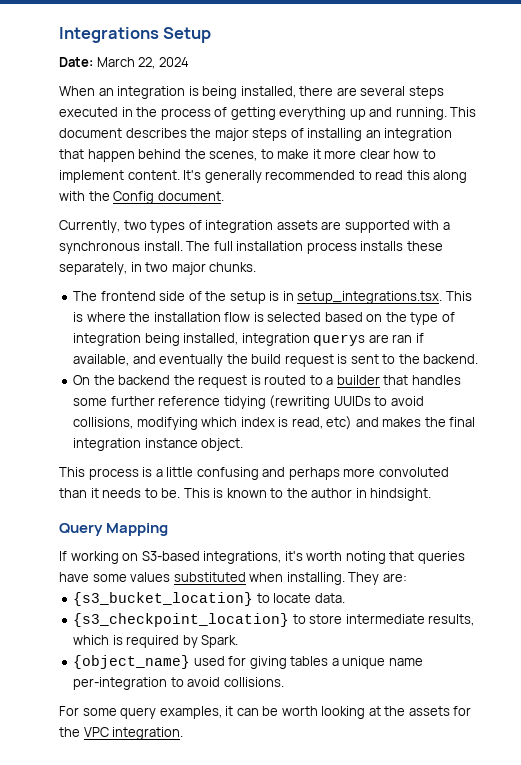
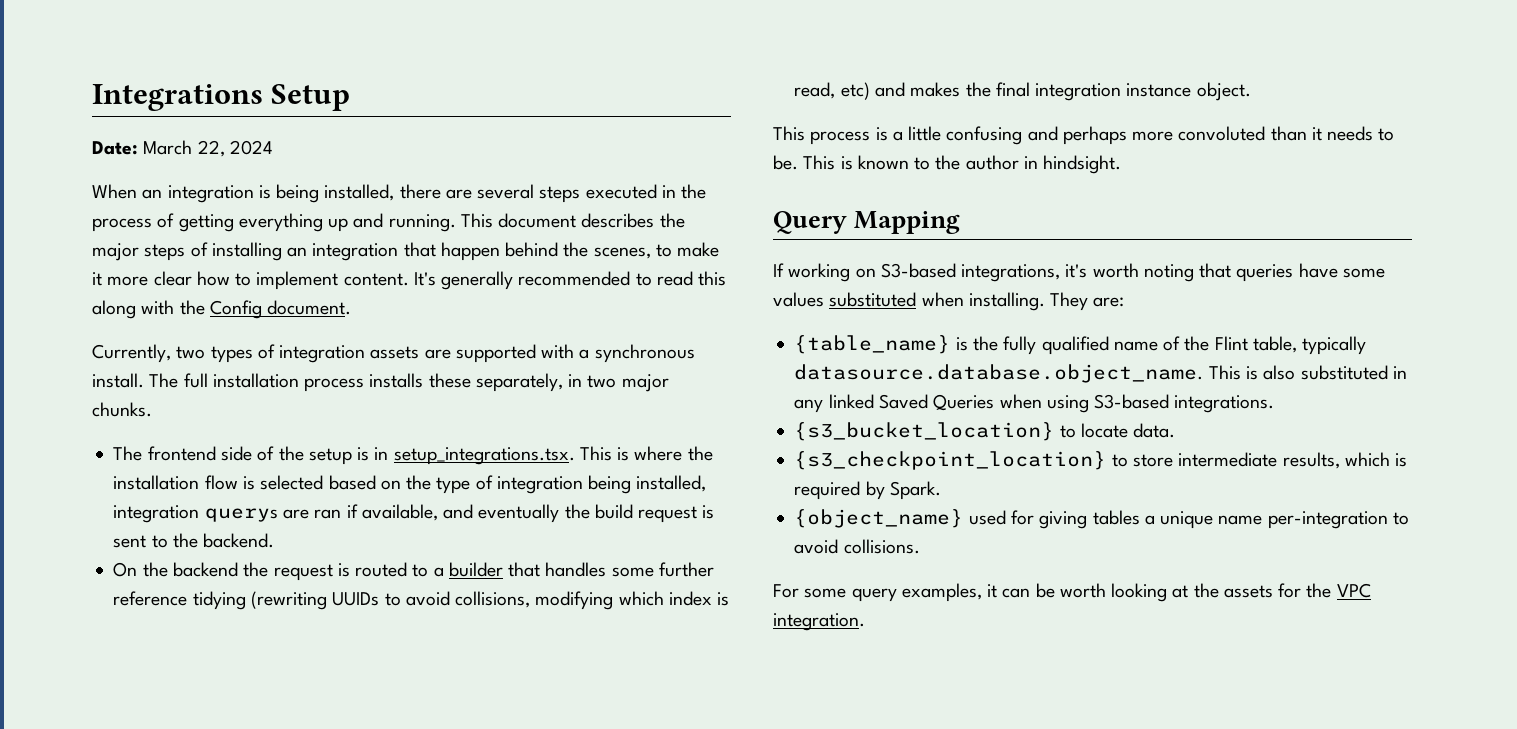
+ {table_name} is the fully qualified name of the Flint table, typically datasource.database.object_name. This is also substituted in any linked Saved Queries when using S3-based integrations.

